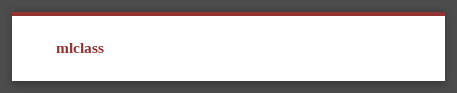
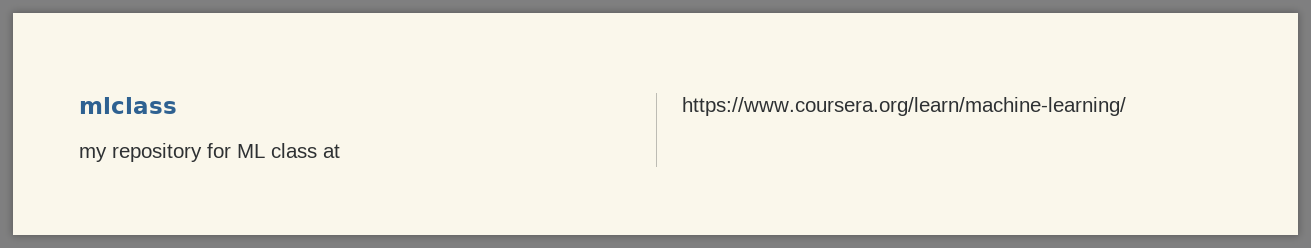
+ my repository for ML class at https://www.coursera.org/learn/machine-learning/

